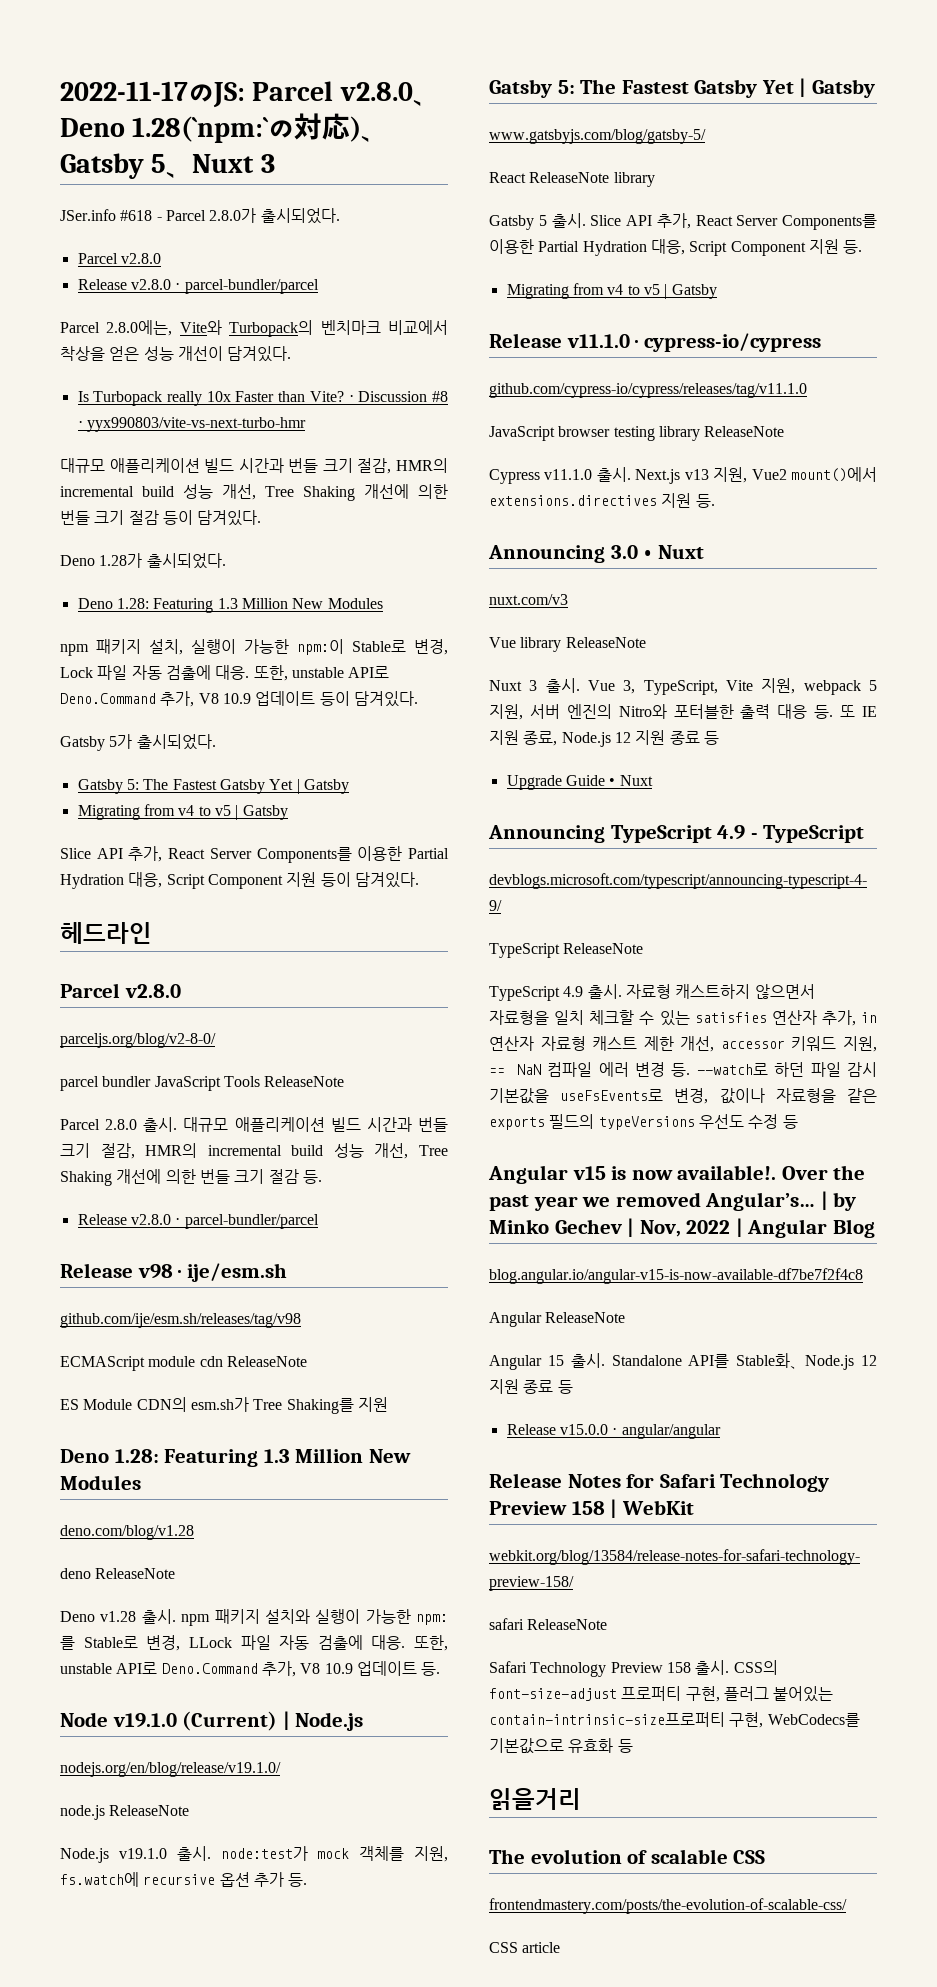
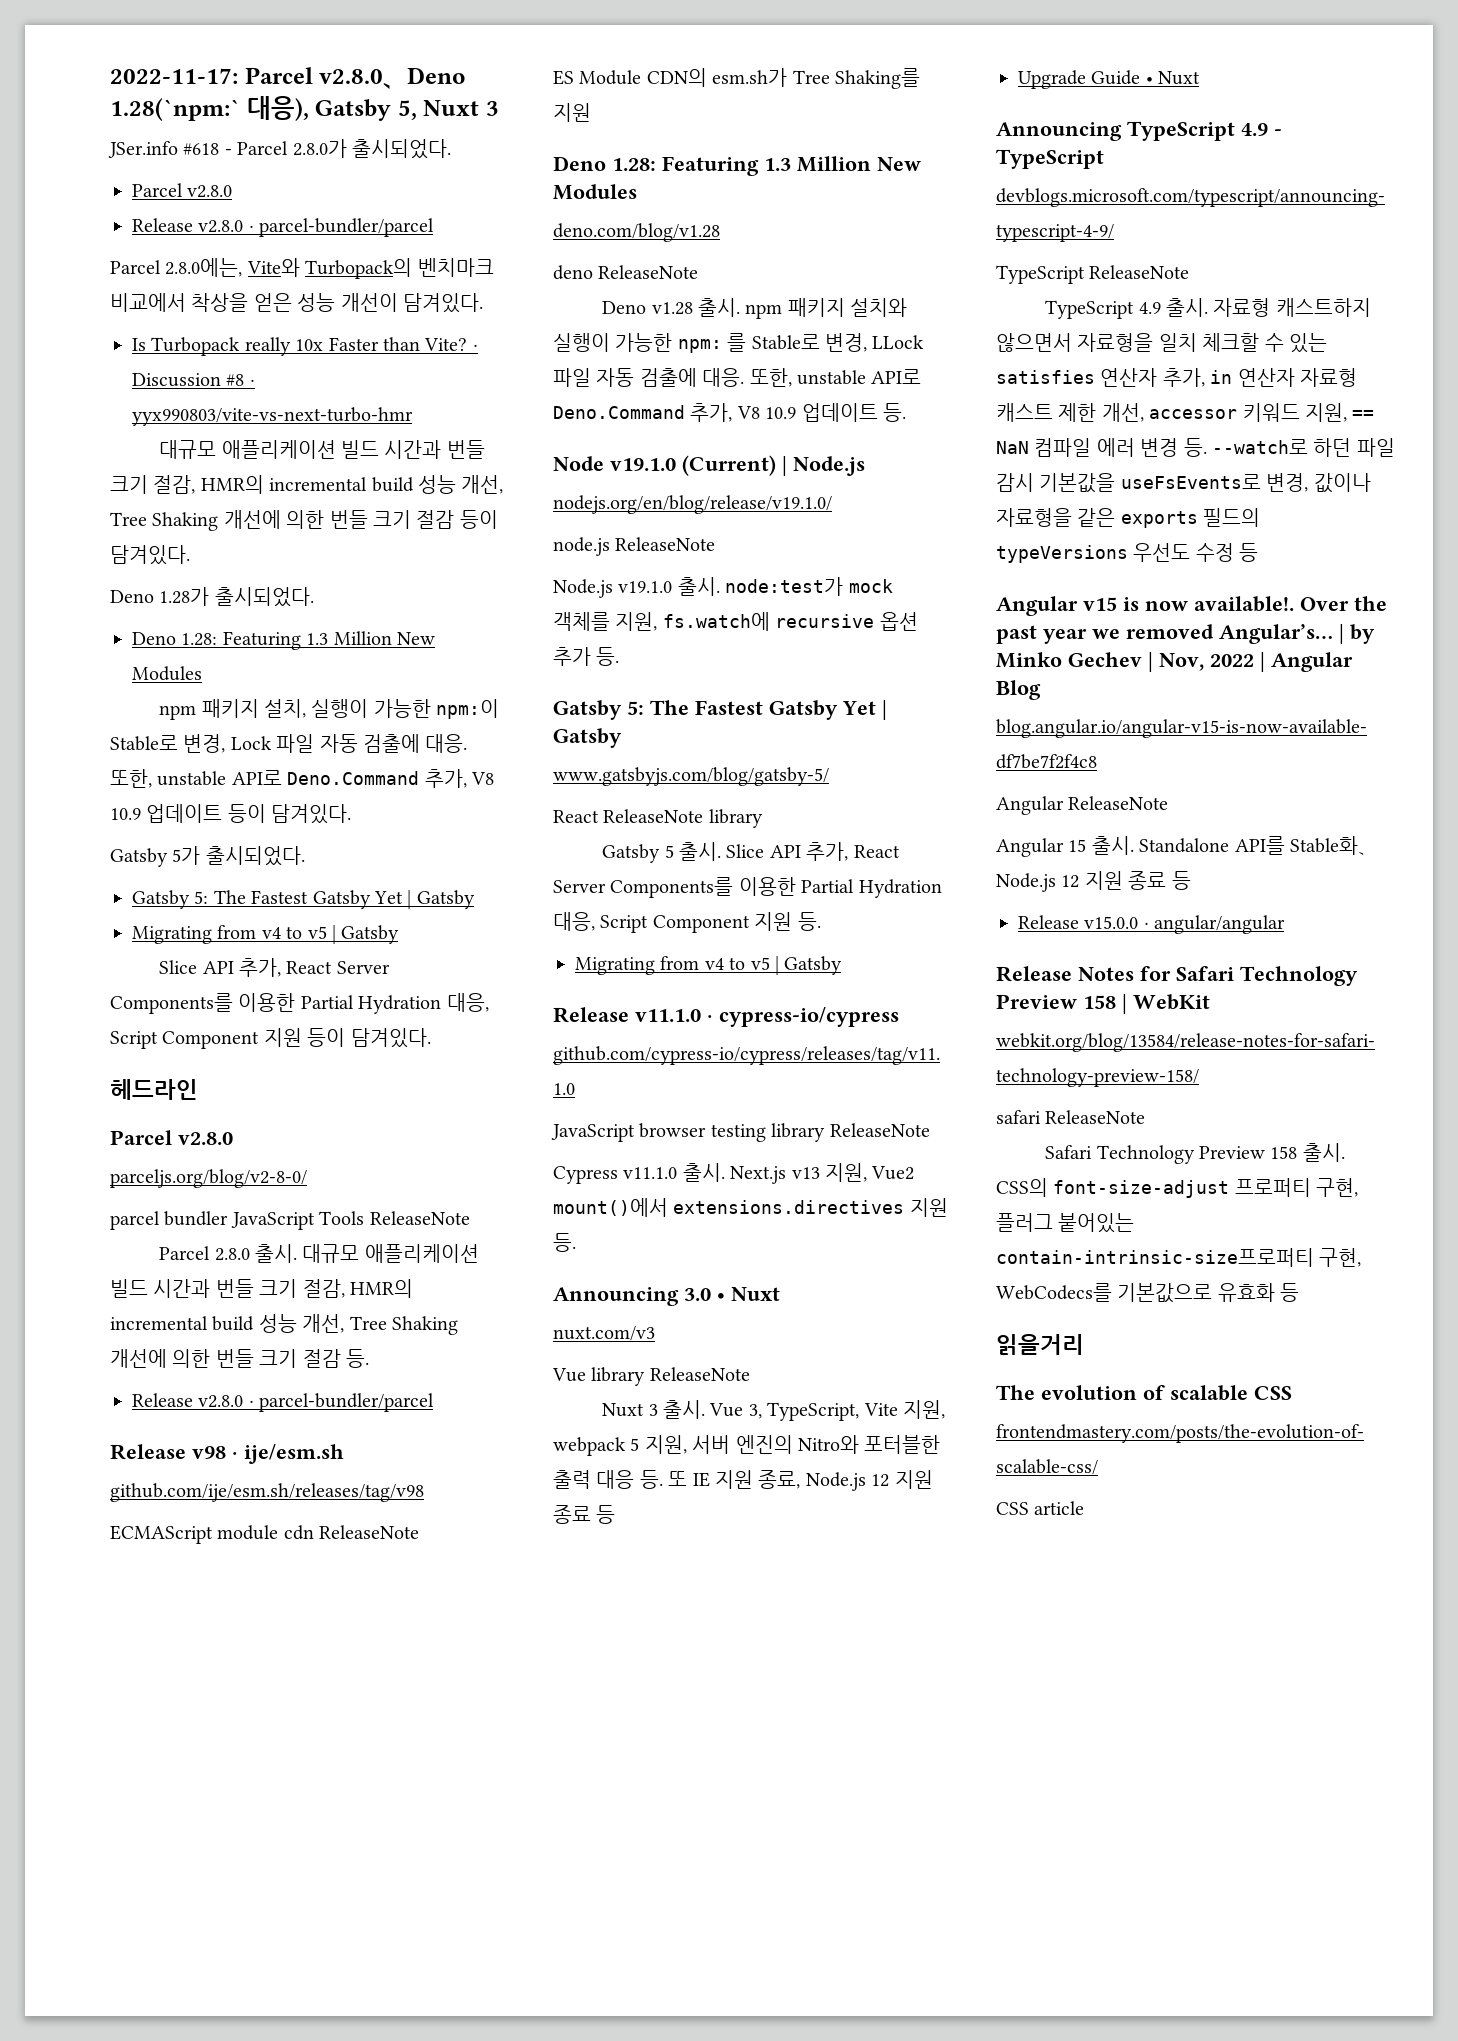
- 2022-11-17のJS: Parcel v2.8.0、Deno 1.28(`npm:`の対応)、Gatsby 5、Nuxt 3
+ 2022-11-17: Parcel v2.8.0、Deno 1.28(`npm:` 대응), Gatsby 5, Nuxt 3

